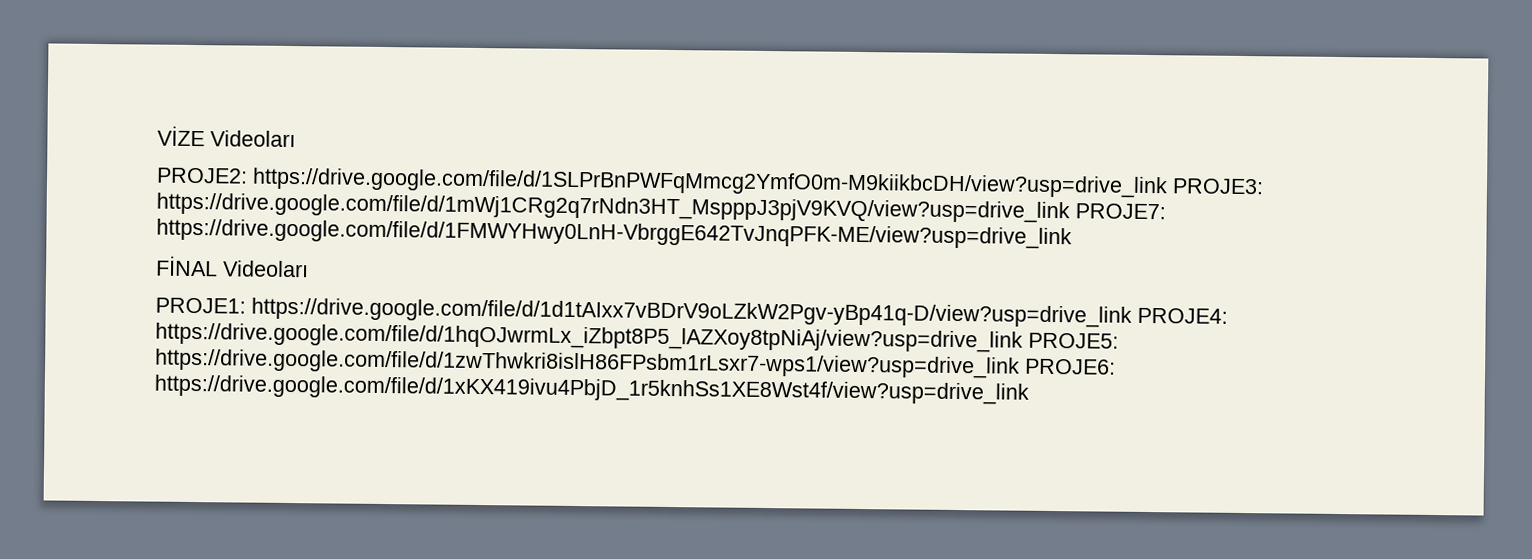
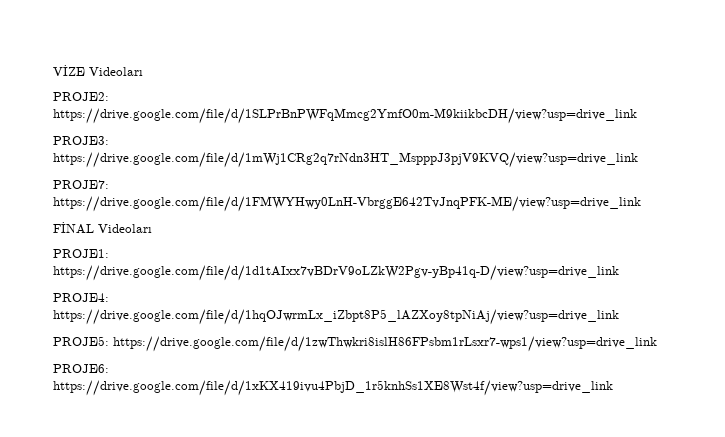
- PROJE2: https://drive.google.com/file/d/1SLPrBnPWFqMmcg2YmfO0m-M9kiikbcDH/view?usp=drive_link PROJE3: https://drive.google.com/file/d/1mWj1CRg2q7rNdn3HT_MspppJ3pjV9KVQ/view?usp=drive_link PROJE7: https://drive.google.com/file/d/1FMWYHwy0LnH-VbrggE642TvJnqPFK-ME/view?usp=drive_link
+ PROJE2: https://drive.google.com/file/d/1SLPrBnPWFqMmcg2YmfO0m-M9kiikbcDH/view?usp=drive_link
+ PROJE3: https://drive.google.com/file/d/1mWj1CRg2q7rNdn3HT_MspppJ3pjV9KVQ/view?usp=drive_link
+ PROJE7: https://drive.google.com/file/d/1FMWYHwy0LnH-VbrggE642TvJnqPFK-ME/view?usp=drive_link
- PROJE1: https://drive.google.com/file/d/1d1tAIxx7vBDrV9oLZkW2Pgv-yBp41q-D/view?usp=drive_link PROJE4: https://drive.google.com/file/d/1hqOJwrmLx_iZbpt8P5_lAZXoy8tpNiAj/view?usp=drive_link PROJE5: https://drive.google.com/file/d/1zwThwkri8islH86FPsbm1rLsxr7-wps1/view?usp=drive_link PROJE6: https://drive.google.com/file/d/1xKX419ivu4PbjD_1r5knhSs1XE8Wst4f/view?usp=drive_link
+ PROJE1: https://drive.google.com/file/d/1d1tAIxx7vBDrV9oLZkW2Pgv-yBp41q-D/view?usp=drive_link
+ PROJE4: https://drive.google.com/file/d/1hqOJwrmLx_iZbpt8P5_lAZXoy8tpNiAj/view?usp=drive_link
+ PROJE5: https://drive.google.com/file/d/1zwThwkri8islH86FPsbm1rLsxr7-wps1/view?usp=drive_link
+ PROJE6: https://drive.google.com/file/d/1xKX419ivu4PbjD_1r5knhSs1XE8Wst4f/view?usp=drive_link

